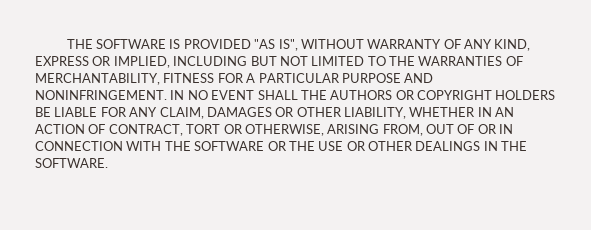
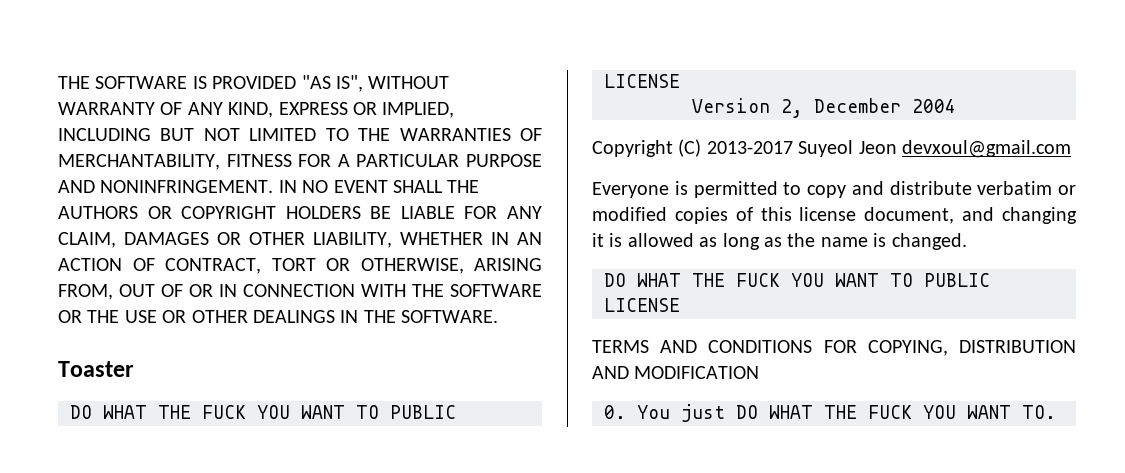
+ Toaster
+ DO WHAT THE FUCK YOU WANT TO PUBLIC LICENSE
+ Version 2, December 2004
+ Copyright (C) 2013-2017 Suyeol Jeon devxoul@gmail.com
+ Everyone is permitted to copy and distribute verbatim or modified copies of this license document, and changing it is allowed as long as the name is changed.
+ DO WHAT THE FUCK YOU WANT TO PUBLIC LICENSE
+ TERMS AND CONDITIONS FOR COPYING, DISTRIBUTION AND MODIFICATION
+ 0. You just DO WHAT THE FUCK YOU WANT TO.

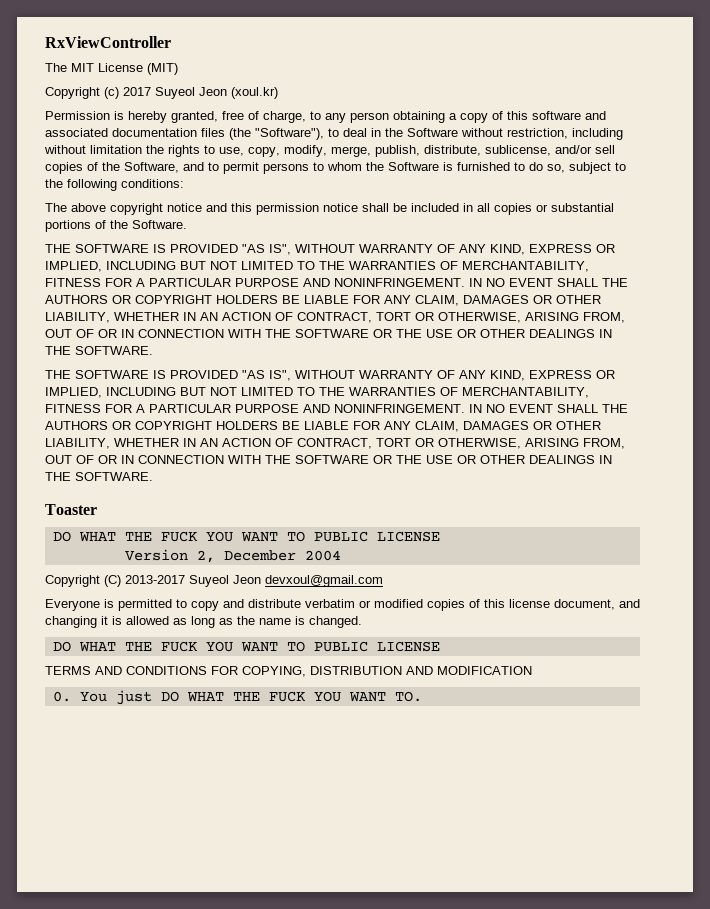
+ RxViewController
+ The MIT License (MIT)
+ Copyright (c) 2017 Suyeol Jeon (xoul.kr)
+ Permission is hereby granted, free of charge, to any person obtaining a copy of this software and associated documentation files (the "Software"), to deal in the Software without restriction, including without limitation the rights to use, copy, modify, merge, publish, distribute, sublicense, and/or sell copies of the Software, and to permit persons to whom the Software is furnished to do so, subject to the following conditions:
+ The above copyright notice and this permission notice shall be included in all copies or substantial portions of the Software.
+ THE SOFTWARE IS PROVIDED "AS IS", WITHOUT WARRANTY OF ANY KIND, EXPRESS OR IMPLIED, INCLUDING BUT NOT LIMITED TO THE WARRANTIES OF MERCHANTABILITY, FITNESS FOR A PARTICULAR PURPOSE AND NONINFRINGEMENT. IN NO EVENT SHALL THE AUTHORS OR COPYRIGHT HOLDERS BE LIABLE FOR ANY CLAIM, DAMAGES OR OTHER LIABILITY, WHETHER IN AN ACTION OF CONTRACT, TORT OR OTHERWISE, ARISING FROM, OUT OF OR IN CONNECTION WITH THE SOFTWARE OR THE USE OR OTHER DEALINGS IN THE SOFTWARE.

